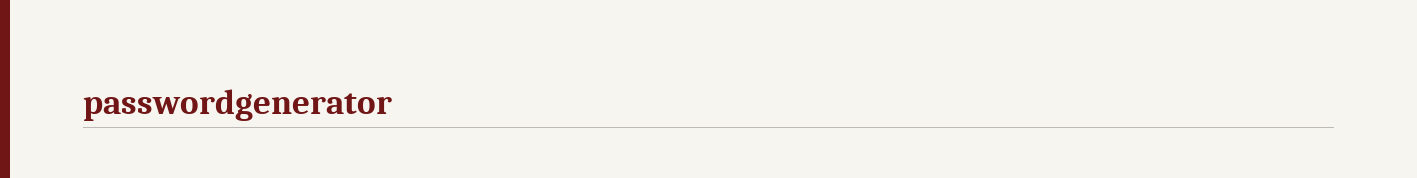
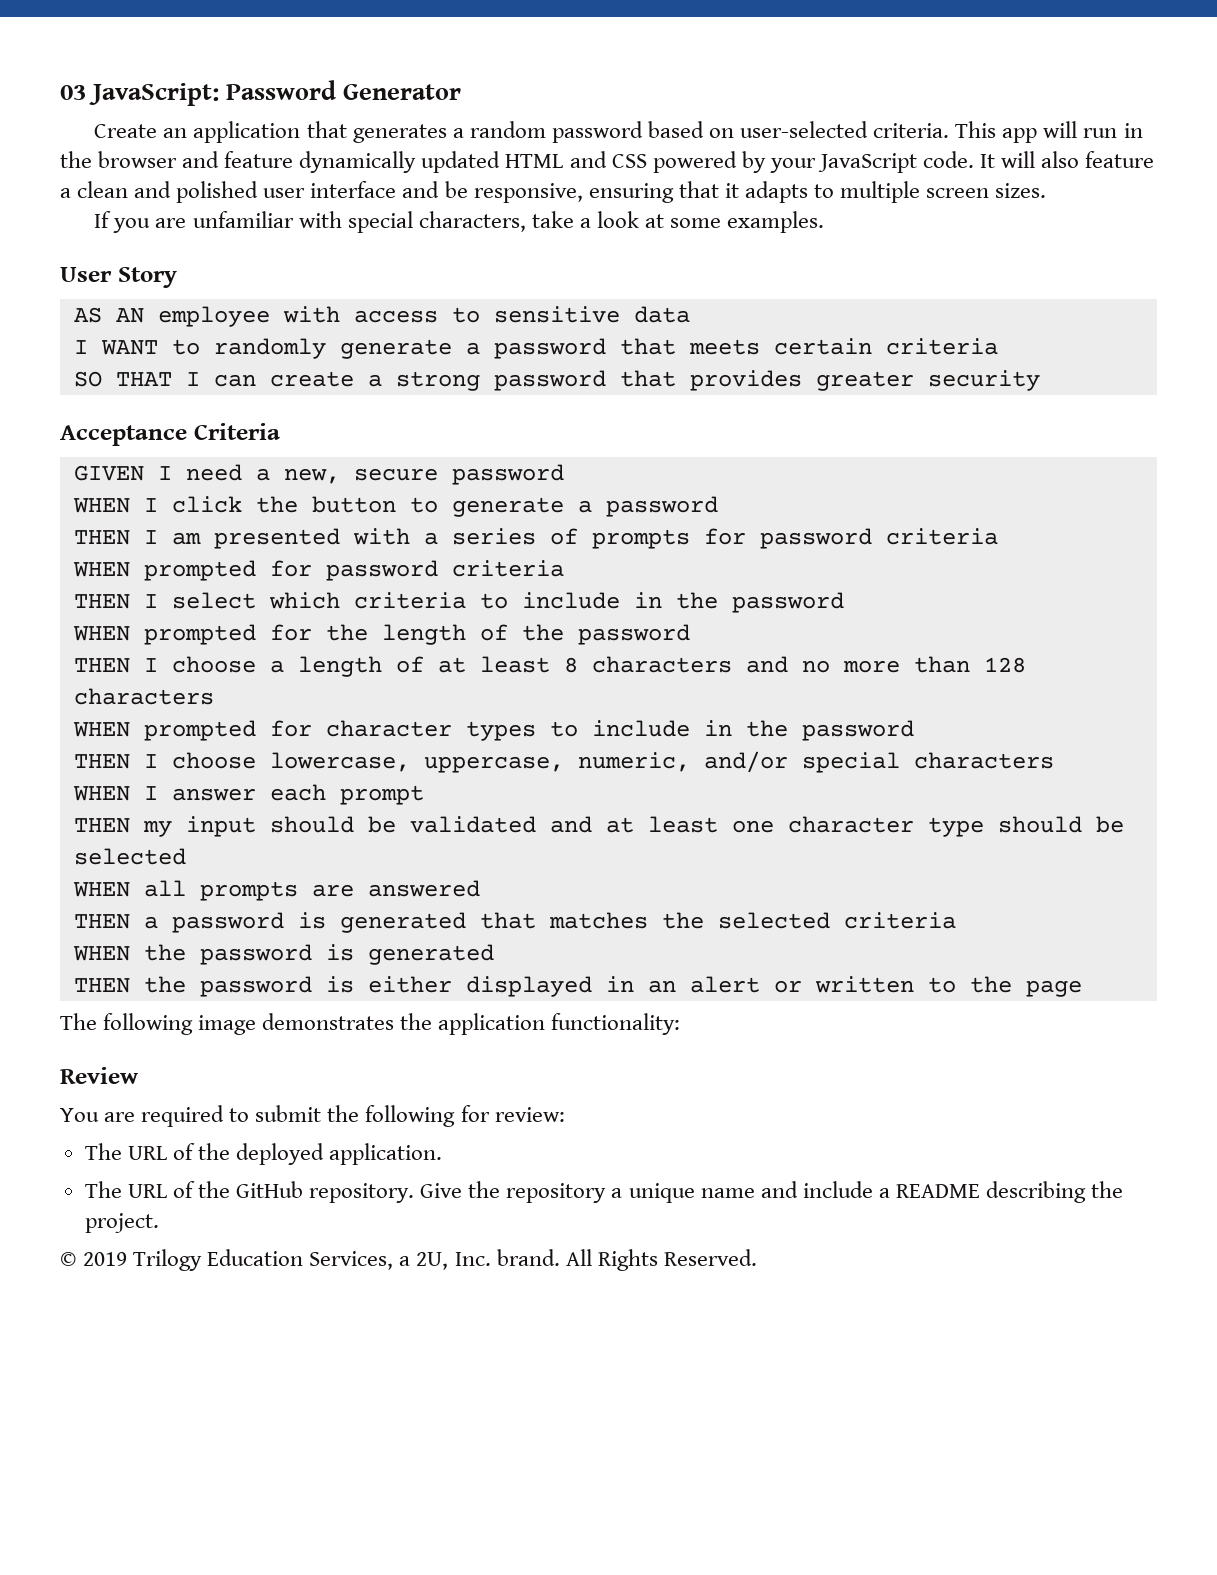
- passwordgenerator
+ 03 JavaScript: Password Generator
+ Create an application that generates a random password based on user-selected criteria. This app will run in the browser and feature dynamically updated HTML and CSS powered by your JavaScript code. It will also feature a clean and polished user interface and be responsive, ensuring that it adapts to multiple screen sizes.
+ If you are unfamiliar with special characters, take a look at some examples.
+ User Story
+ AS AN employee with access to sensitive data
+ I WANT to randomly generate a password that meets certain criteria
+ SO THAT I can create a strong password that provides greater security
+ Acceptance Criteria
+ GIVEN I need a new, secure password
+ WHEN I click the button to generate a password
+ THEN I am presented with a series of prompts for password criteria
+ WHEN prompted for password criteria
+ THEN I select which criteria to include in the password
+ WHEN prompted for the length of the password
+ THEN I choose a length of at least 8 characters and no more than 128 characters
+ WHEN prompted for character types to include in the password
+ THEN I choose lowercase, uppercase, numeric, and/or special characters
+ WHEN I answer each prompt
+ THEN my input should be validated and at least one character type should be selected
+ WHEN all prompts are answered
+ THEN a password is generated that matches the selected criteria
+ WHEN the password is generated
+ THEN the password is either displayed in an alert or written to the page
+ The following image demonstrates the application functionality:
+ Review
+ You are required to submit the following for review:
+ The URL of the deployed application.
+ The URL of the GitHub repository. Give the repository a unique name and include a README describing the project.
+ © 2019 Trilogy Education Services, a 2U, Inc. brand. All Rights Reserved.

